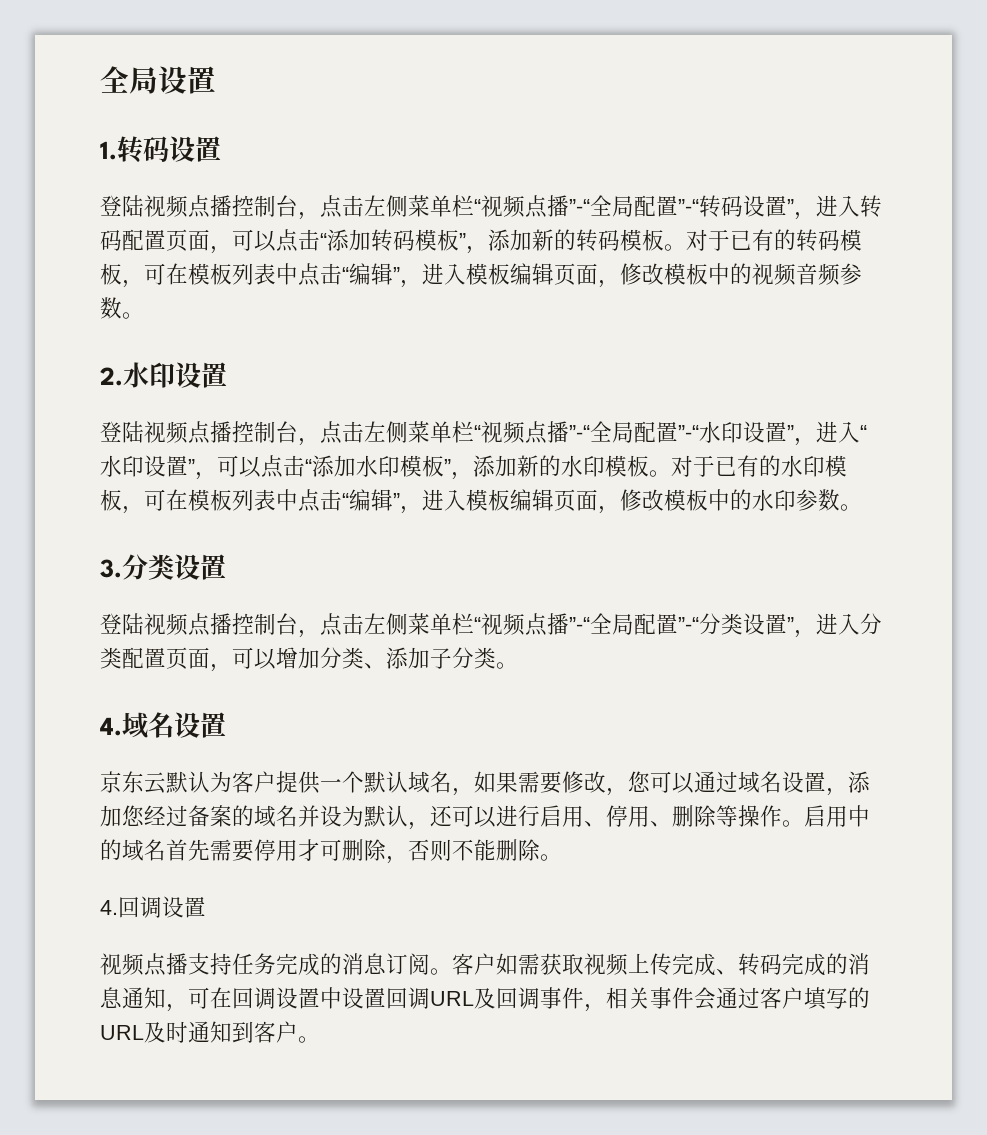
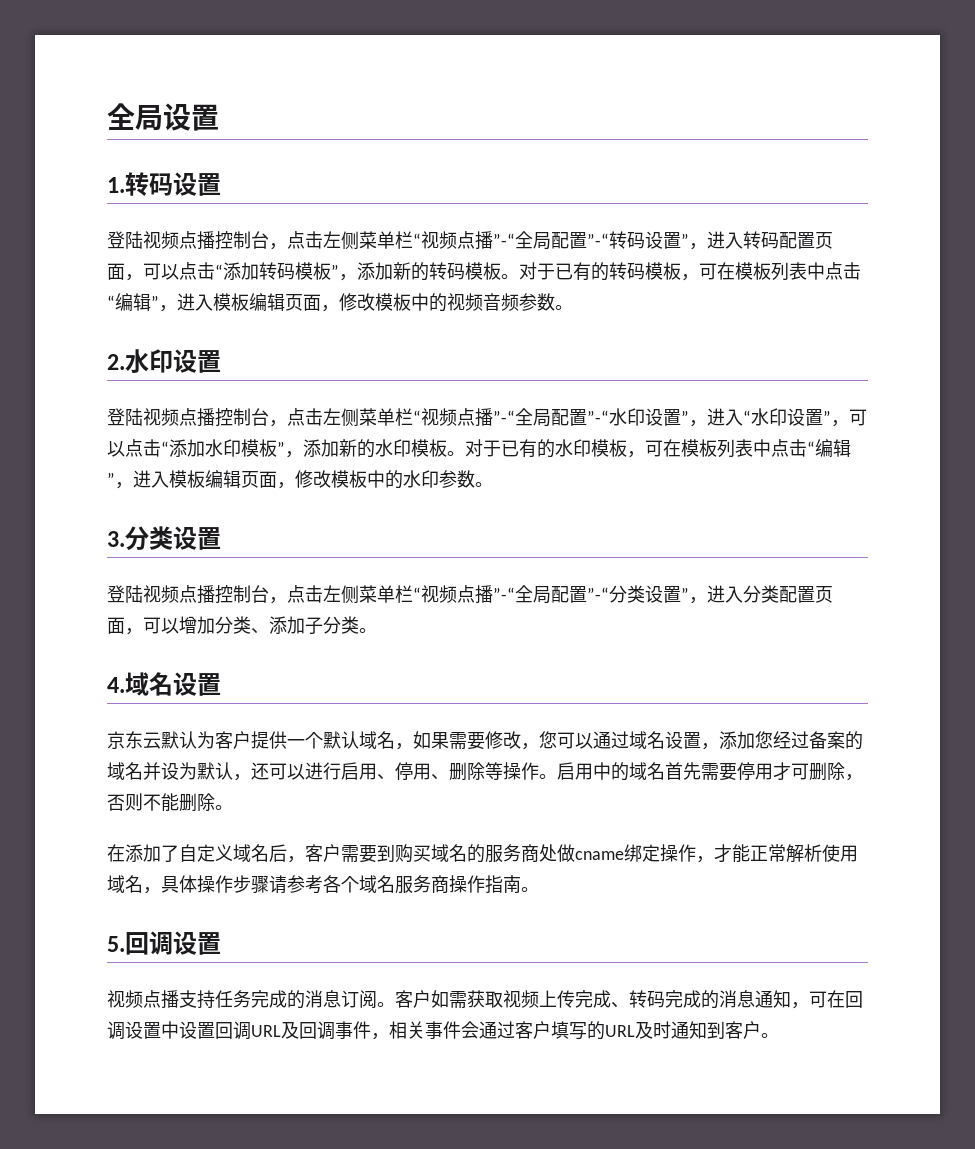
- 4.回调设置
+ 在添加了自定义域名后，客户需要到购买域名的服务商处做cname绑定操作，才能正常解析使用域名，具体操作步骤请参考各个域名服务商操作指南。
+ 5.回调设置

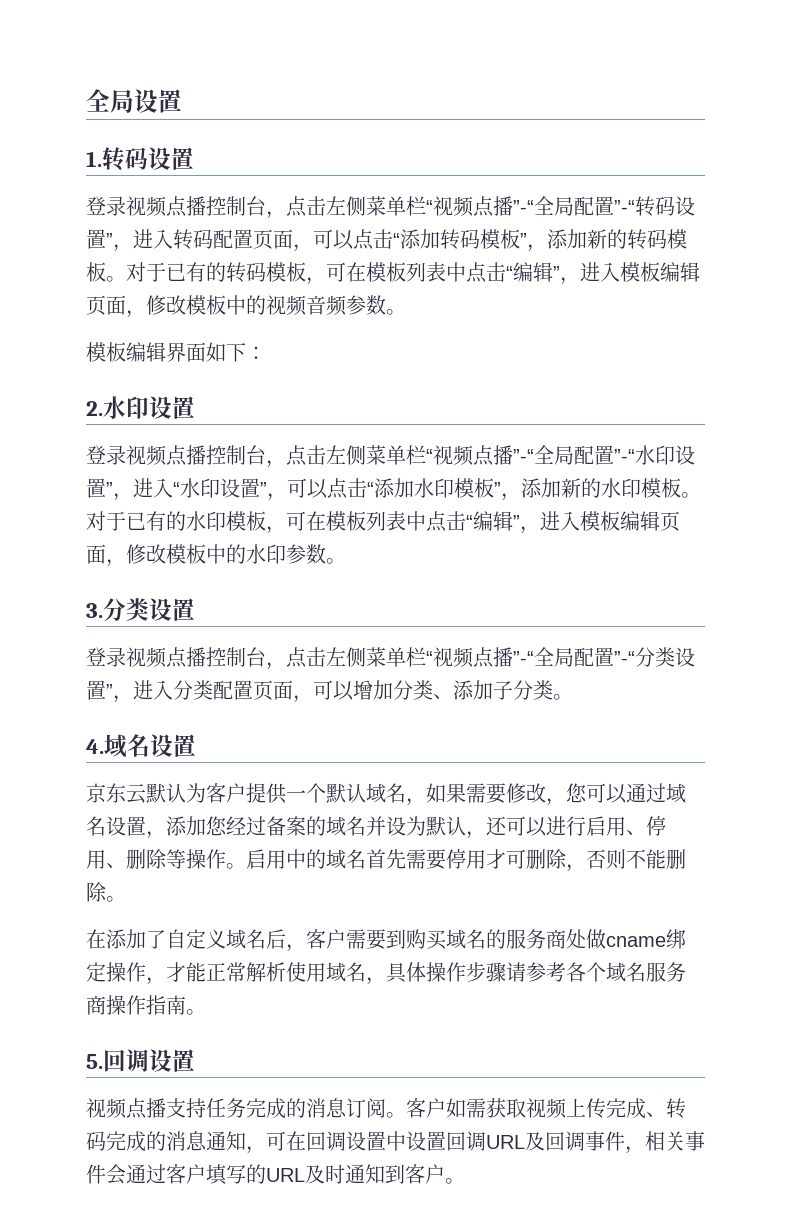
- 登陆视频点播控制台，点击左侧菜单栏“视频点播”-“全局配置”-“转码设置”，进入转码配置页面，可以点击“添加转码模板”，添加新的转码模板。
+ 登录视频点播控制台，点击左侧菜单栏“视频点播”-“全局配置”-“转码设置”，进入转码配置页面，可以点击“添加转码模板”，添加新的转码模板。
+ 模板编辑界面如下：
- 登陆视频点播控制台，点击左侧菜单栏“视频点播”-“全局配置”-“水印设置”，进入“水印设置”，可以点击“添加水印模板”，添加新的水印模板。
+ 登录视频点播控制台，点击左侧菜单栏“视频点播”-“全局配置”-“水印设置”，进入“水印设置”，可以点击“添加水印模板”，添加新的水印模板。
- 登陆视频点播控制台，点击左侧菜单栏“视频点播”-“全局配置”-“分类设置”，进入分类配置页面，可以增加分类、添加子分类。
+ 登录视频点播控制台，点击左侧菜单栏“视频点播”-“全局配置”-“分类设置”，进入分类配置页面，可以增加分类、添加子分类。

